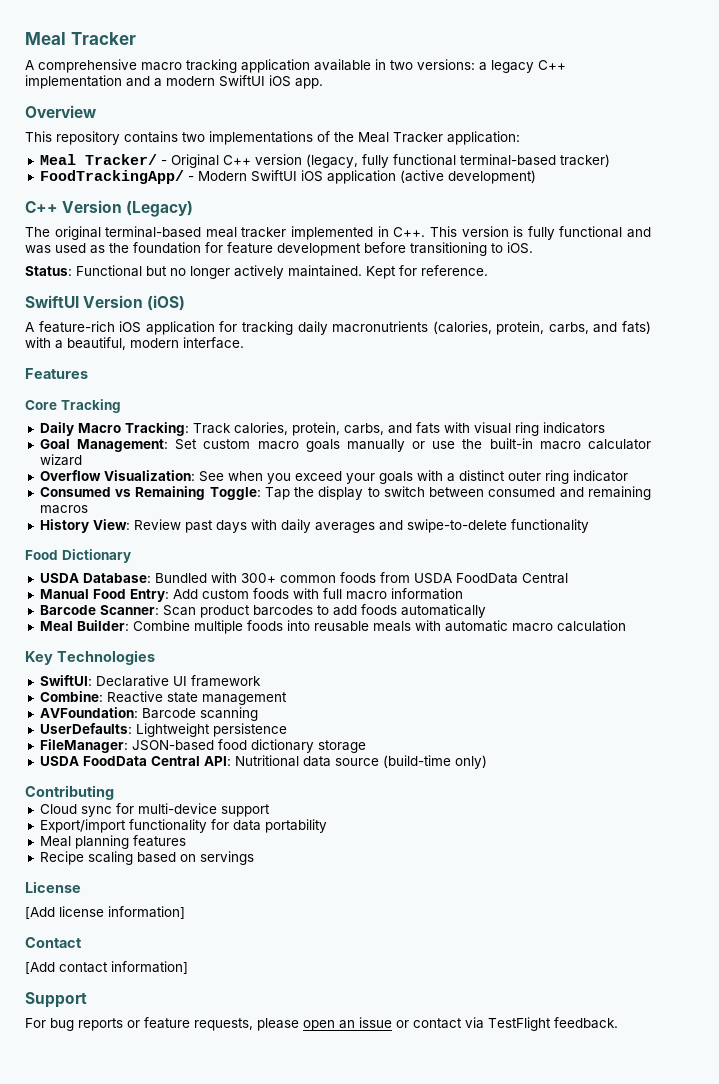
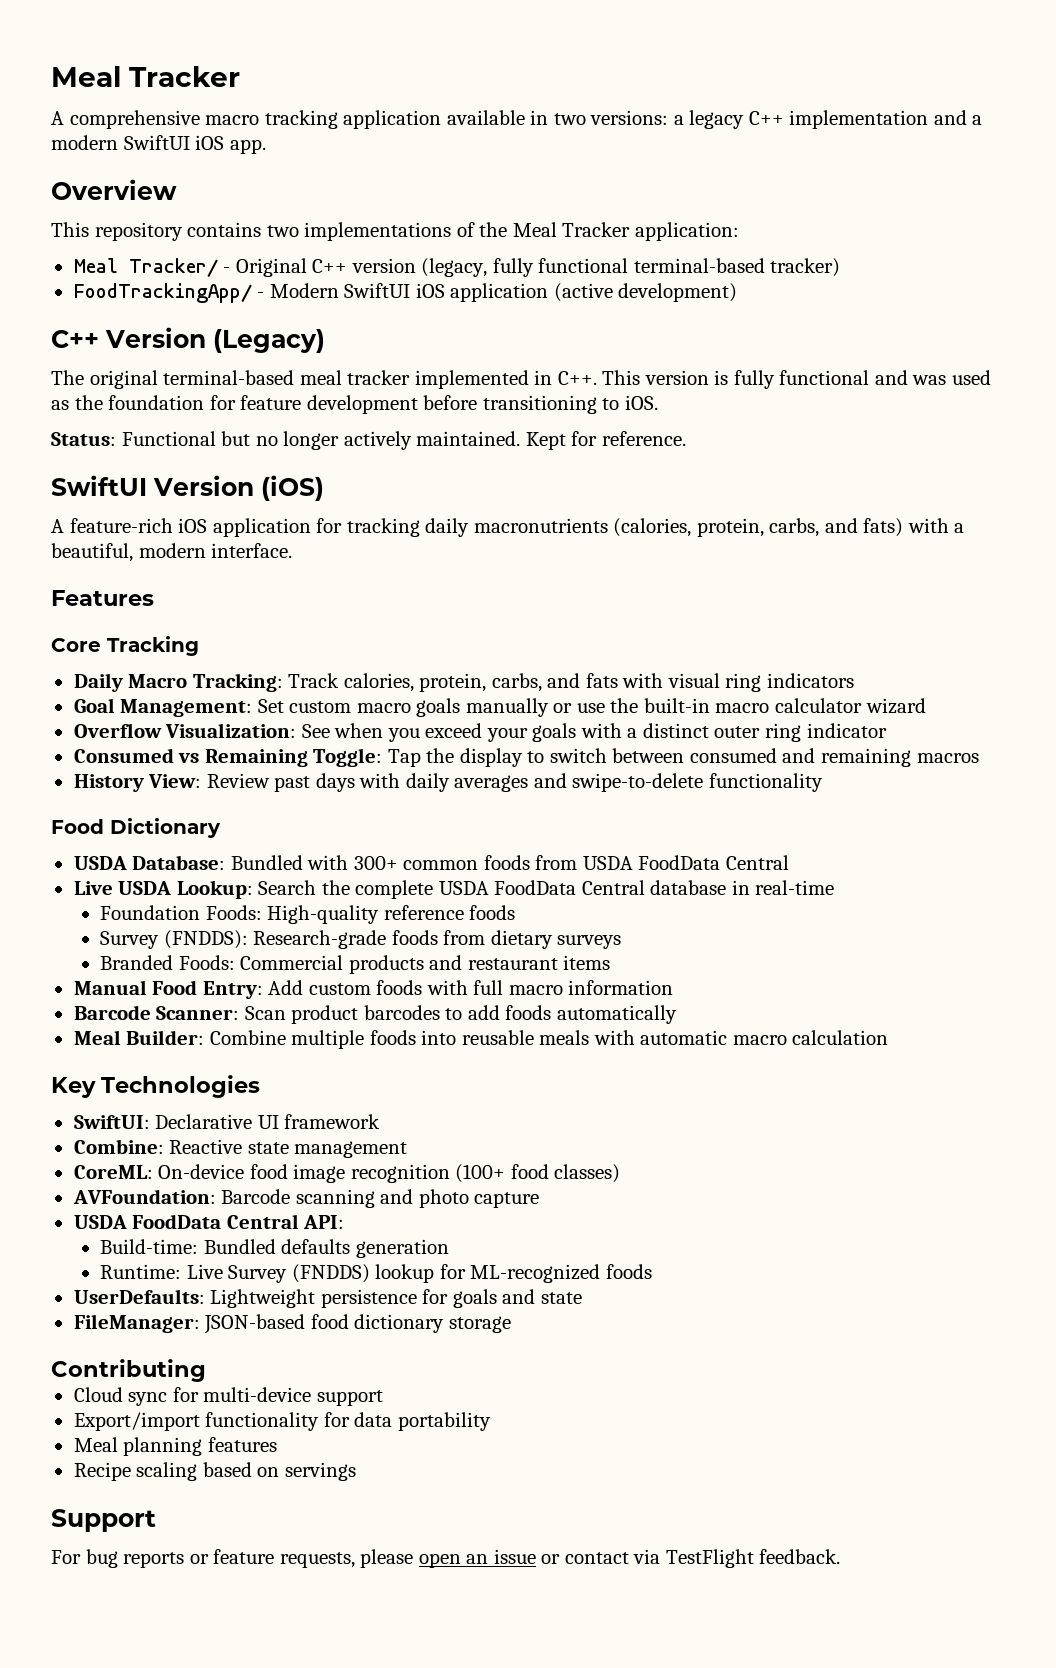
+ Live USDA Lookup: Search the complete USDA FoodData Central database in real-time
+ Foundation Foods: High-quality reference foods
+ Survey (FNDDS): Research-grade foods from dietary surveys
+ Branded Foods: Commercial products and restaurant items
- AVFoundation: Barcode scanning
+ CoreML: On-device food image recognition (100+ food classes)
+ AVFoundation: Barcode scanning and photo capture
+ USDA FoodData Central API:
+ Build-time: Bundled defaults generation
+ Runtime: Live Survey (FNDDS) lookup for ML-recognized foods
- UserDefaults: Lightweight persistence
+ UserDefaults: Lightweight persistence for goals and state
- USDA FoodData Central API: Nutritional data source (build-time only)
- License
- [Add license information]
- Contact
- [Add contact information]

